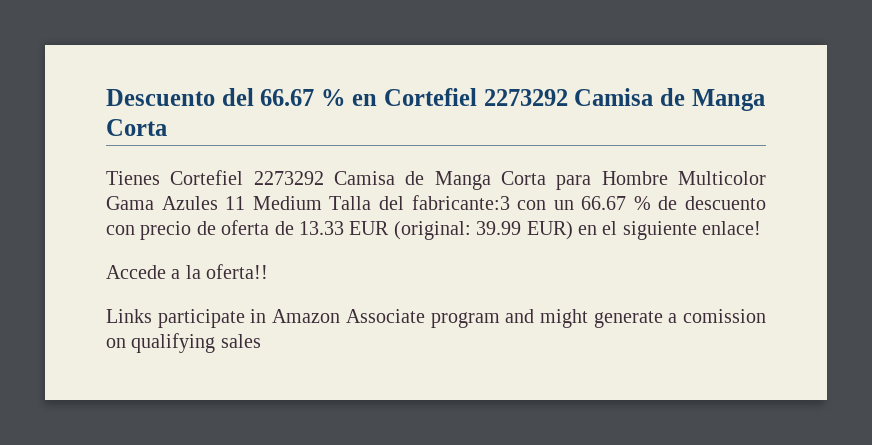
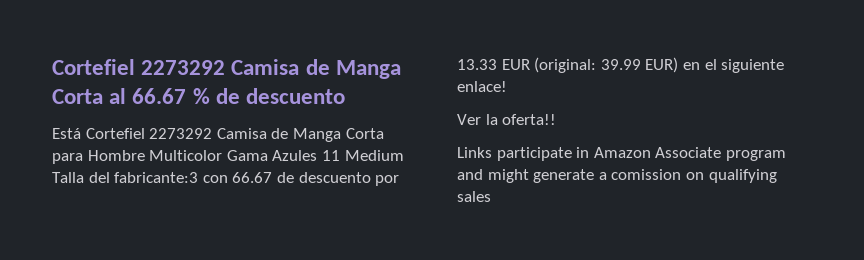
- Descuento del 66.67 % en Cortefiel 2273292 Camisa de Manga Corta
- Tienes Cortefiel 2273292 Camisa de Manga Corta para Hombre Multicolor Gama Azules 11 Medium Talla del fabricante:3 con un 66.67 % de descuento con precio de oferta de 13.33 EUR (original: 39.99 EUR) en el siguiente enlace!
+ Cortefiel 2273292 Camisa de Manga Corta al 66.67 % de descuento
+ Está Cortefiel 2273292 Camisa de Manga Corta para Hombre Multicolor Gama Azules 11 Medium Talla del fabricante:3 con 66.67 de descuento por 13.33 EUR (original: 39.99 EUR) en el siguiente enlace!
- Accede a la oferta!!
+ Ver la oferta!!

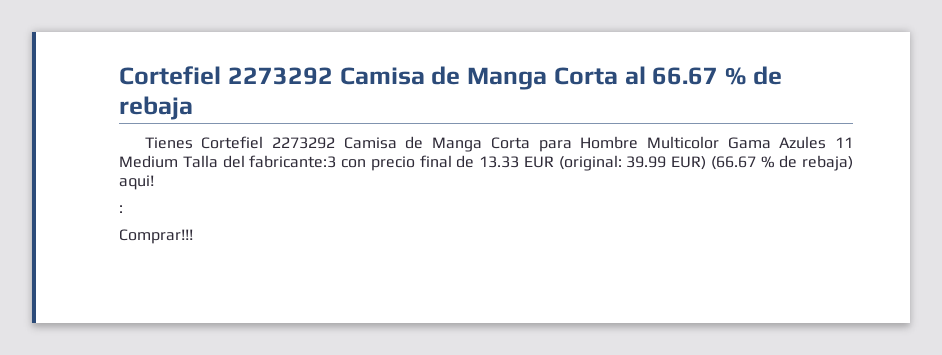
- Cortefiel 2273292 Camisa de Manga Corta al 66.67 % de descuento
- Está Cortefiel 2273292 Camisa de Manga Corta para Hombre Multicolor Gama Azules 11 Medium Talla del fabricante:3 con 66.67 de descuento por 13.33 EUR (original: 39.99 EUR) en el siguiente enlace!
- Ver la oferta!!
- Links participate in Amazon Associate program and might generate a comission on qualifying sales
+ Cortefiel 2273292 Camisa de Manga Corta al 66.67 % de rebaja
+ Tienes Cortefiel 2273292 Camisa de Manga Corta para Hombre Multicolor Gama Azules 11 Medium Talla del fabricante:3 con precio final de 13.33 EUR (original: 39.99 EUR) (66.67 % de rebaja) aqui!
+ :
+ Comprar!!!

